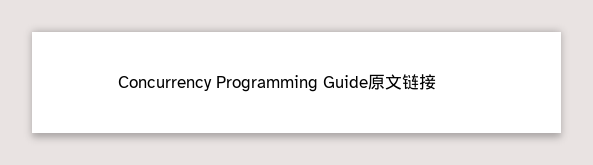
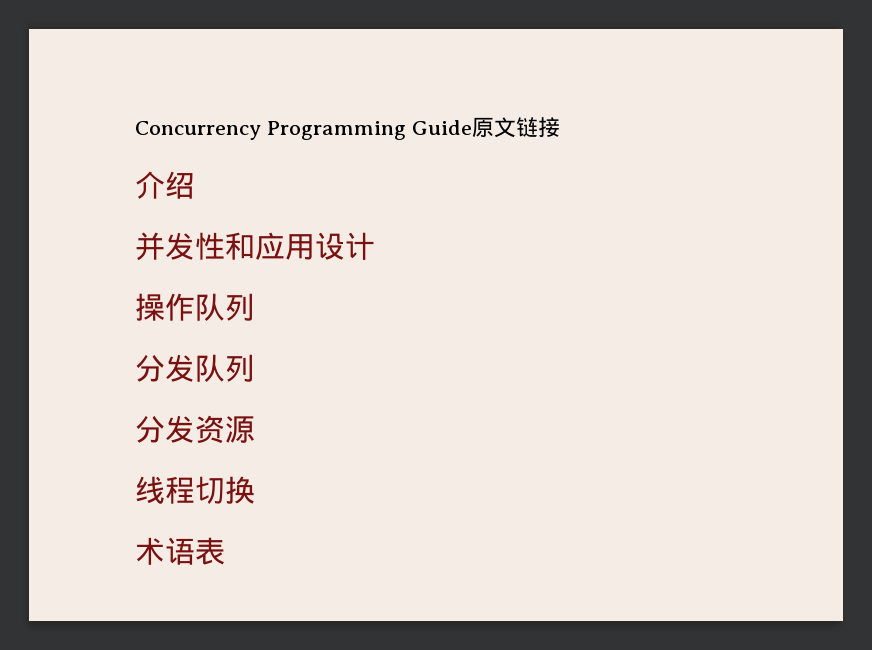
+ 介绍
+ 并发性和应用设计
+ 操作队列
+ 分发队列
+ 分发资源
+ 线程切换
+ 术语表

